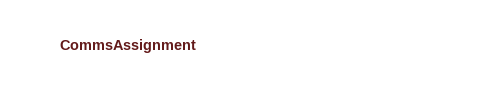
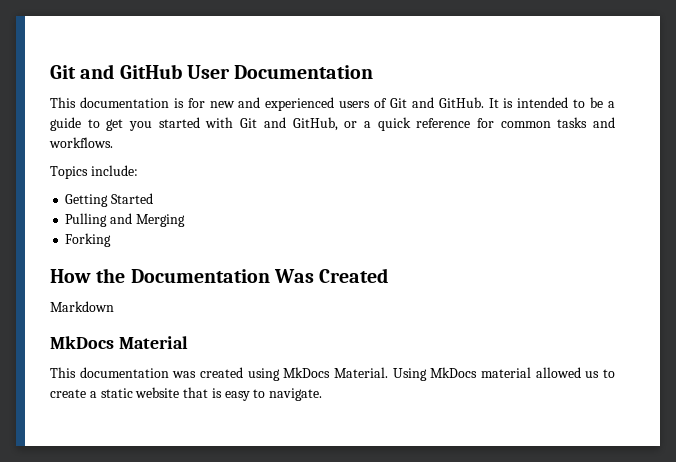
- CommsAssignment
+ Git and GitHub User Documentation
+ This documentation is for new and experienced users of Git and GitHub. It is intended to be a guide to get you started with Git and GitHub, or a quick reference for common tasks and workflows.
+ Topics include:
+ Getting Started
+ Pulling and Merging
+ Forking
+ How the Documentation Was Created
+ Markdown
+ MkDocs Material
+ This documentation was created using MkDocs Material. Using MkDocs material allowed us to create a static website that is easy to navigate.

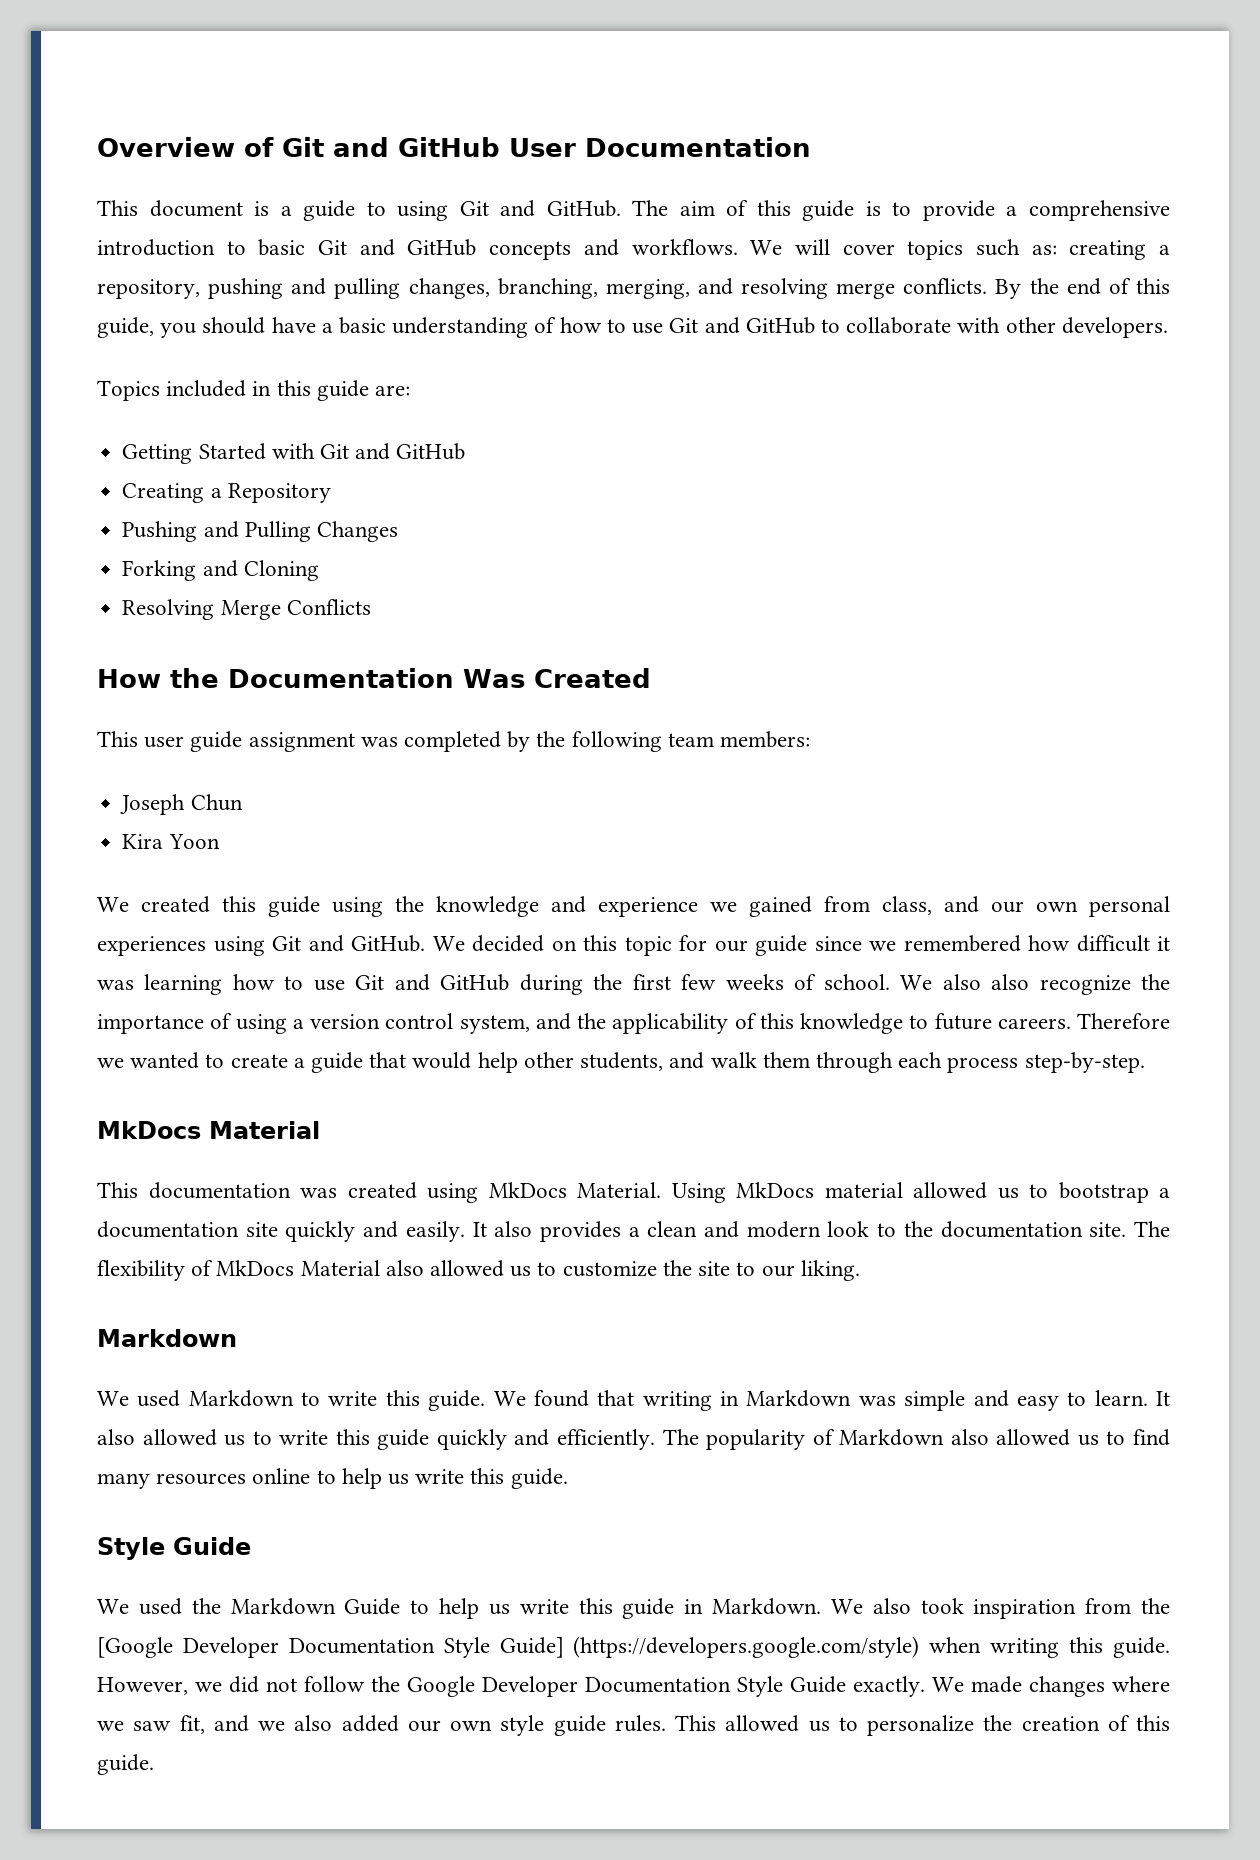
- Git and GitHub User Documentation
+ Overview of Git and GitHub User Documentation
- This documentation is for new and experienced users of Git and GitHub. It is intended to be a guide to get you started with Git and GitHub, or a quick reference for common tasks and workflows.
- Topics include:
- Getting Started
- Pulling and Merging
- Forking
+ This document is a guide to using Git and GitHub. The aim of this guide is to provide a comprehensive introduction to basic Git and GitHub concepts and workflows. We will cover topics such as: creating a repository, pushing and pulling changes, branching, merging, and resolving merge conflicts. By the end of this guide, you should have a basic understanding of how to use Git and GitHub to collaborate with other developers.
+ Topics included in this guide are:
+ Getting Started with Git and GitHub
+ Creating a Repository
+ Pushing and Pulling Changes
+ Forking and Cloning
+ Resolving Merge Conflicts
- Markdown
+ This user guide assignment was completed by the following team members:
+ Joseph Chun
+ Kira Yoon
+ We created this guide using the knowledge and experience we gained from class, and our own personal experiences using Git and GitHub. We decided on this topic for our guide since we remembered how difficult it was learning how to use Git and GitHub during the first few weeks of school. We also also recognize the importance of using a version control system, and the applicability of this knowledge to future careers. Therefore we wanted to create a guide that would help other students, and walk them through each process step-by-step.
- Using MkDocs material allowed us to create a static website that is easy to navigate.
+ Using MkDocs material allowed us to bootstrap a documentation site quickly and easily. It also provides a clean and modern look to the documentation site. The flexibility of MkDocs Material also allowed us to customize the site to our liking.
+ Markdown
+ We used Markdown to write this guide. We found that writing in Markdown was simple and easy to learn. It also allowed us to write this guide quickly and efficiently. The popularity of Markdown also allowed us to find many resources online to help us write this guide.
+ Style Guide
+ We used the Markdown Guide to help us write this guide in Markdown. We also took inspiration from the [Google Developer Documentation Style Guide] (https://developers.google.com/style) when writing this guide. However, we did not follow the Google Developer Documentation Style Guide exactly. We made changes where we saw fit, and we also added our own style guide rules. This allowed us to personalize the creation of this guide.

